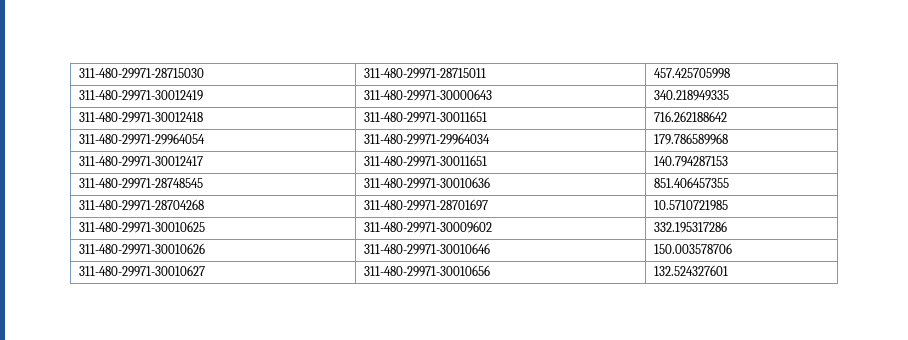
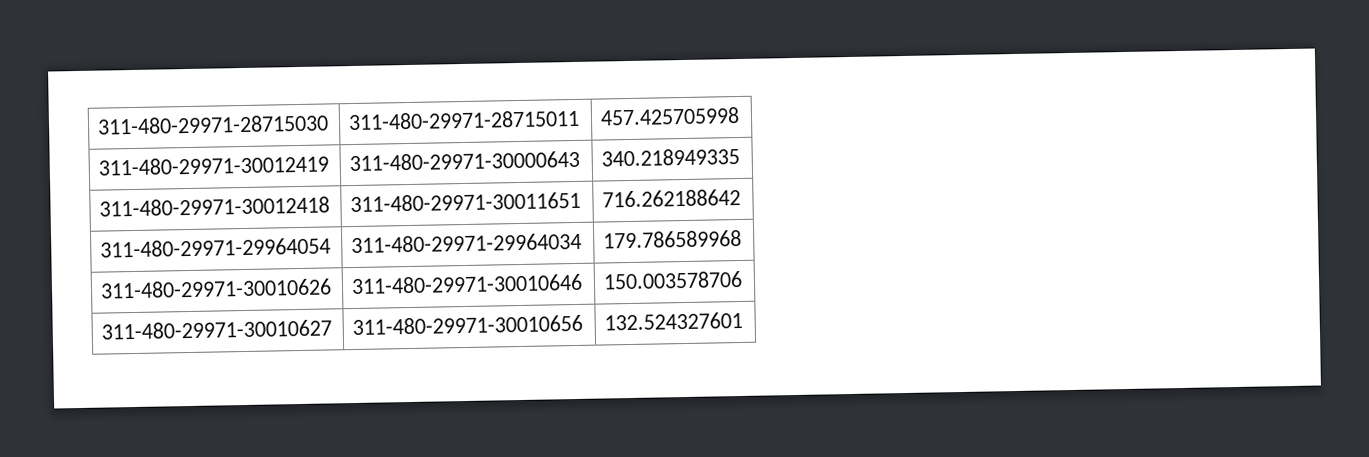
- 311-480-29971-30012417 | 311-480-29971-30011651 | 140.794287153
- 311-480-29971-28748545 | 311-480-29971-30010636 | 851.406457355
- 311-480-29971-28704268 | 311-480-29971-28701697 | 10.5710721985
- 311-480-29971-30010625 | 311-480-29971-30009602 | 332.195317286

